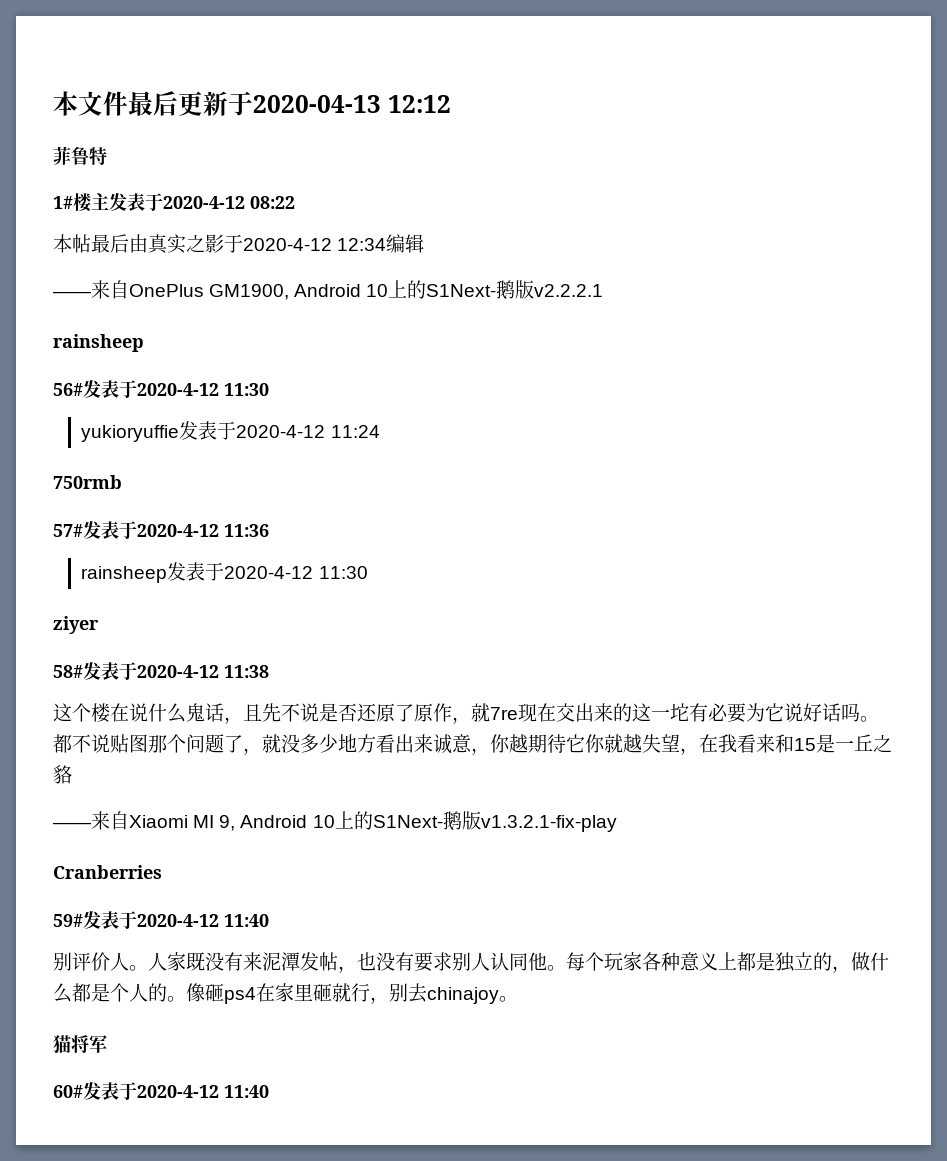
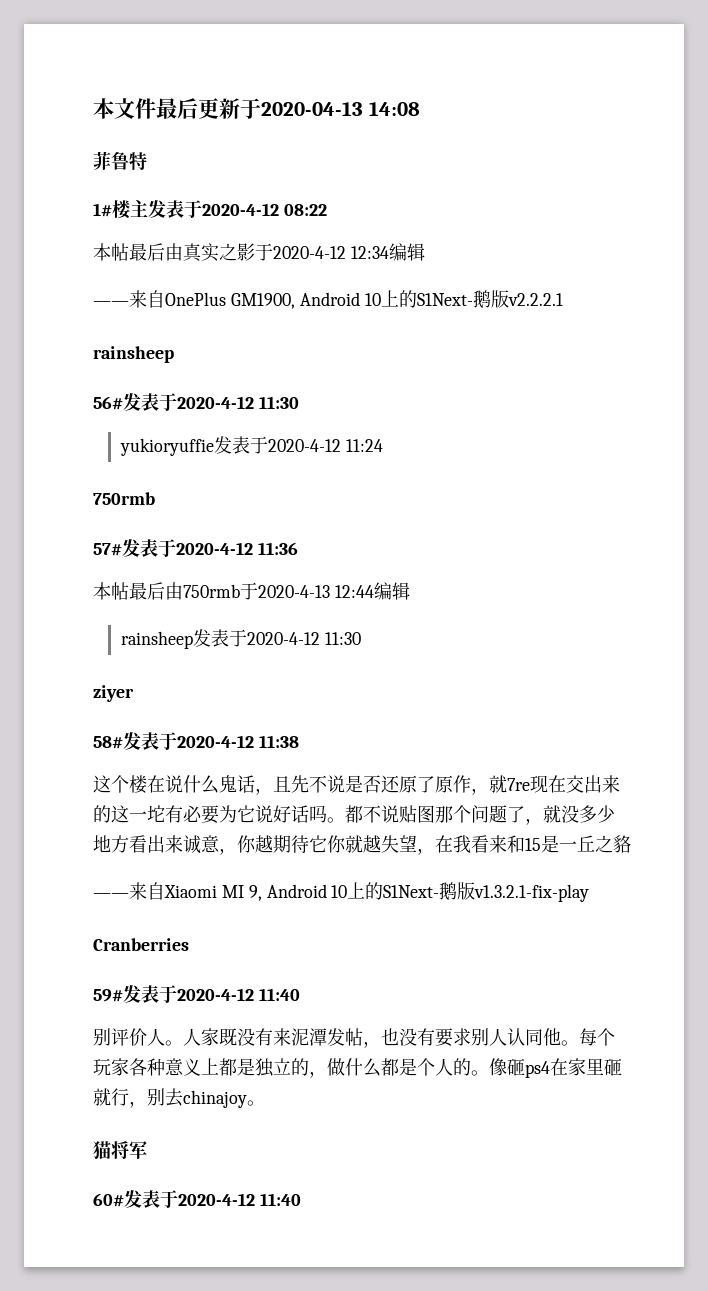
- 本文件最后更新于2020-04-13 12:12
+ 本文件最后更新于2020-04-13 14:08
+ 本帖最后由750rmb于2020-4-13 12:44编辑

